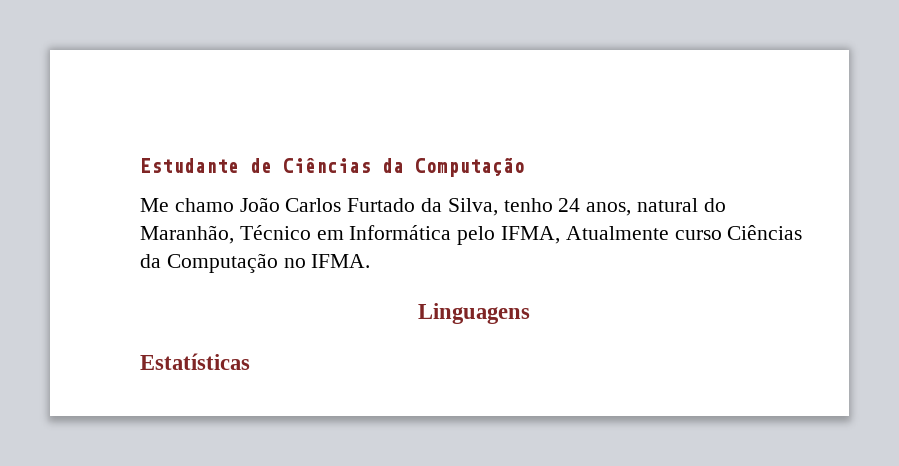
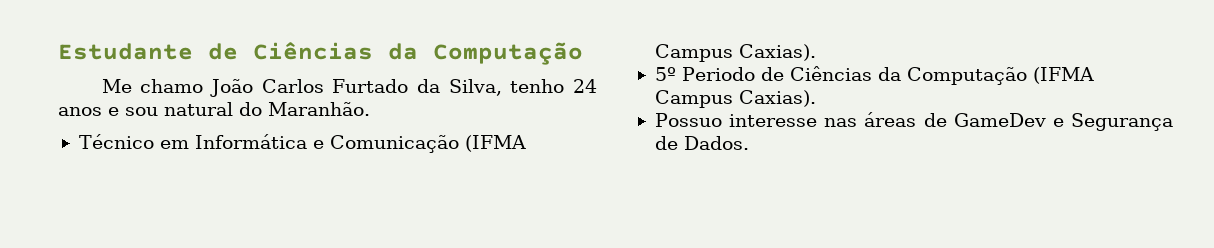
- Me chamo João Carlos Furtado da Silva, tenho 24 anos, natural do Maranhão, Técnico em Informática pelo IFMA, Atualmente curso Ciências da Computação no IFMA.
- Linguagens
- Estatísticas
+ Me chamo João Carlos Furtado da Silva, tenho 24 anos e sou natural do Maranhão.
+ Técnico em Informática e Comunicação (IFMA Campus Caxias).
+ 5º Periodo de Ciências da Computação (IFMA Campus Caxias).
+ Possuo interesse nas áreas de GameDev e Segurança de Dados.

